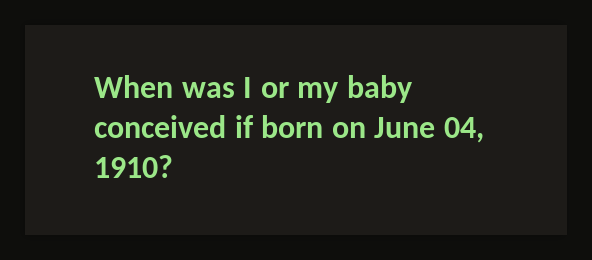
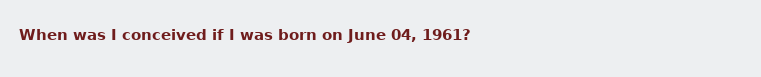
- When was I or my baby conceived if born on June 04, 1910?
+ When was I conceived if I was born on June 04, 1961?

